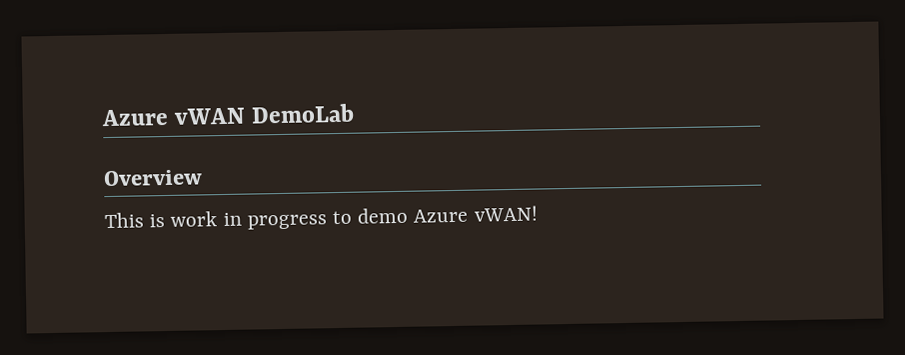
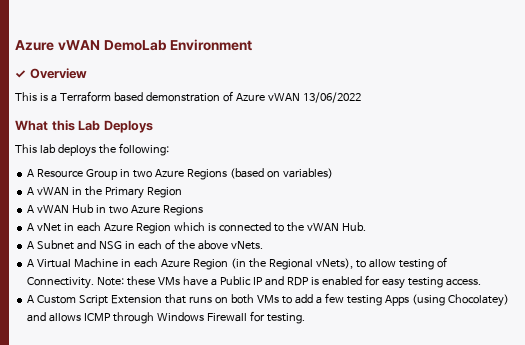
- Azure vWAN DemoLab
- Overview
+ Azure vWAN DemoLab Environment
+ ✓ Overview
- This is work in progress to demo Azure vWAN!
+ This is a Terraform based demonstration of Azure vWAN 13/06/2022
+ What this Lab Deploys
+ This lab deploys the following:
+ A Resource Group in two Azure Regions (based on variables)
+ A vWAN in the Primary Region
+ A vWAN Hub in two Azure Regions
+ A vNet in each Azure Region which is connected to the vWAN Hub.
+ A Subnet and NSG in each of the above vNets.
+ A Virtual Machine in each Azure Region (in the Regional vNets), to allow testing of Connectivity. Note: these VMs have a Public IP and RDP is enabled for easy testing access.
+ A Custom Script Extension that runs on both VMs to add a few testing Apps (using Chocolatey) and allows ICMP through Windows Firewall for testing.

